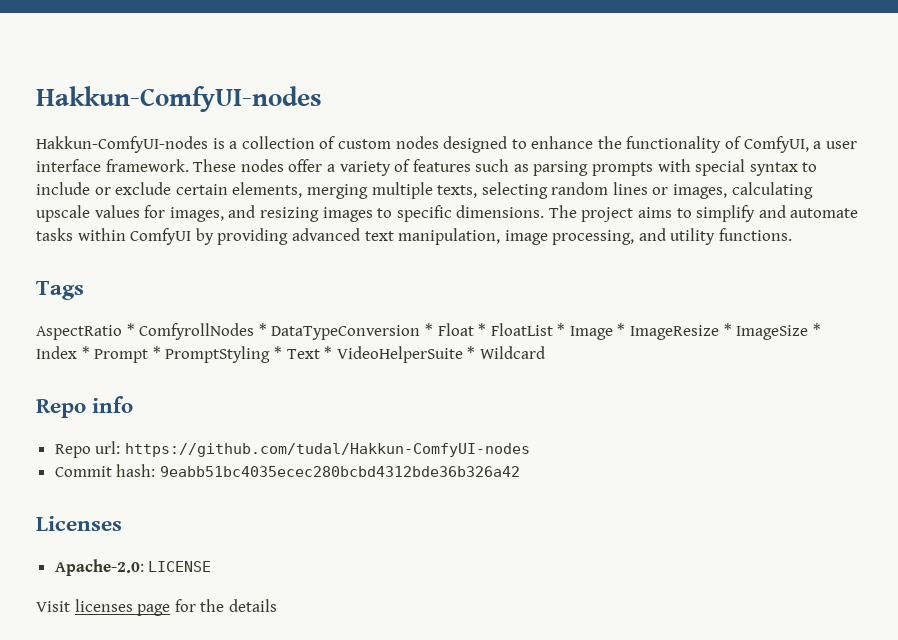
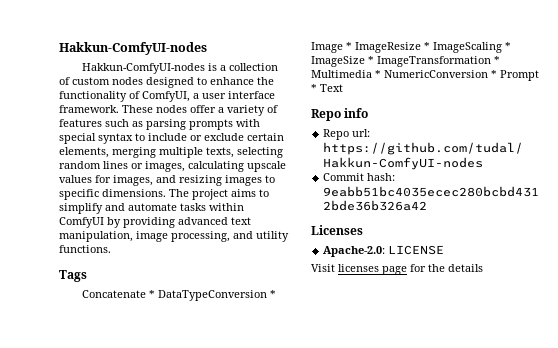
- AspectRatio * ComfyrollNodes * DataTypeConversion * Float * FloatList * Image * ImageResize * ImageSize * Index * Prompt * PromptStyling * Text * VideoHelperSuite * Wildcard
+ Concatenate * DataTypeConversion * Image * ImageResize * ImageScaling * ImageSize * ImageTransformation * Multimedia * NumericConversion * Prompt * Text

